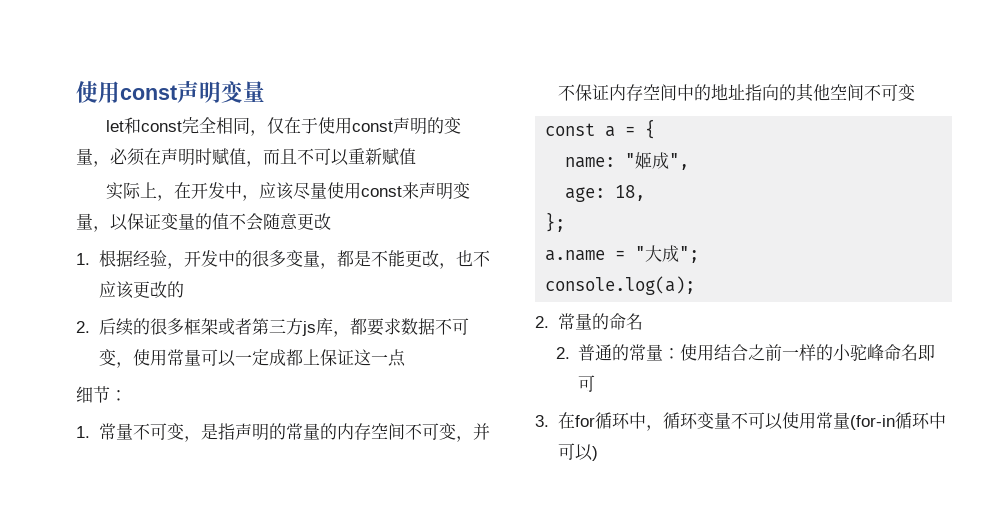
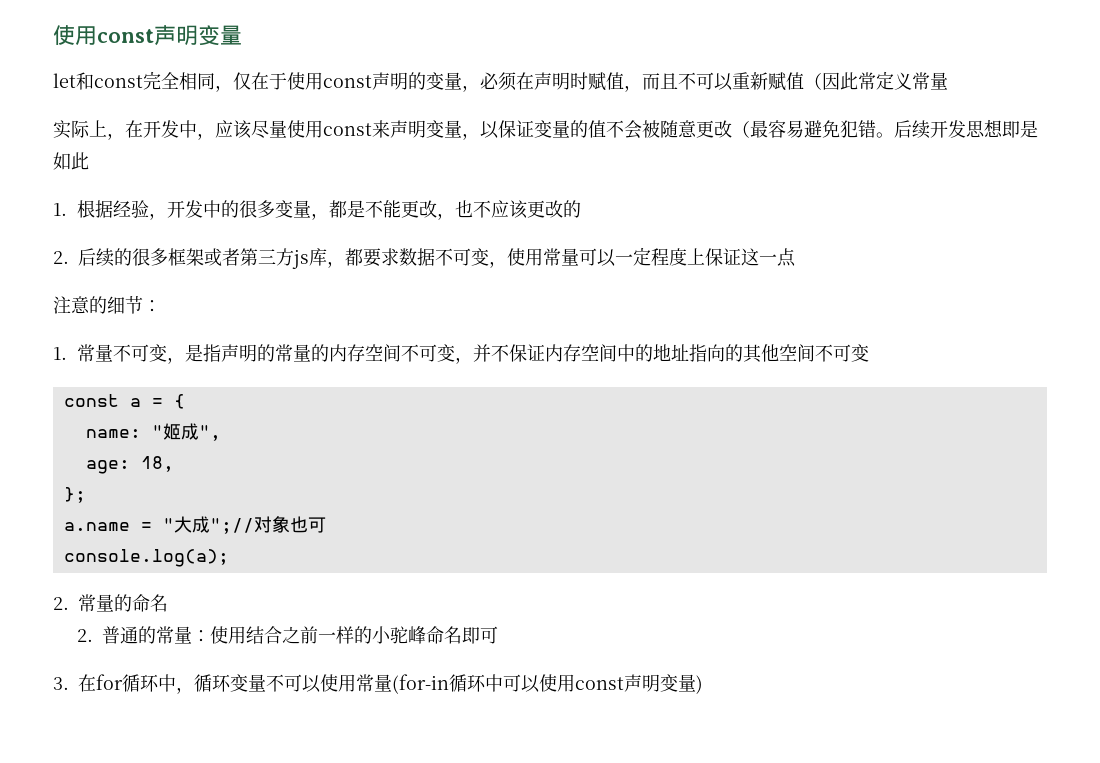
- let和const完全相同，仅在于使用const声明的变量，必须在声明时赋值，而且不可以重新赋值
+ let和const完全相同，仅在于使用const声明的变量，必须在声明时赋值，而且不可以重新赋值（因此常定义常量
- 实际上，在开发中，应该尽量使用const来声明变量，以保证变量的值不会随意更改
+ 实际上，在开发中，应该尽量使用const来声明变量，以保证变量的值不会被随意更改（最容易避免犯错。后续开发思想即是如此
- 2.后续的很多框架或者第三方js库，都要求数据不可变，使用常量可以一定成都上保证这一点
+ 2.后续的很多框架或者第三方js库，都要求数据不可变，使用常量可以一定程度上保证这一点
- 细节：
+ 注意的细节：
- a.name = "大成";
+ a.name = "大成";//对象也可
- 3.在for循环中，循环变量不可以使用常量(for-in循环中可以)
+ 3.在for循环中，循环变量不可以使用常量(for-in循环中可以使用const声明变量)

